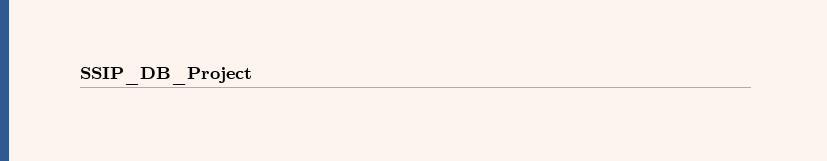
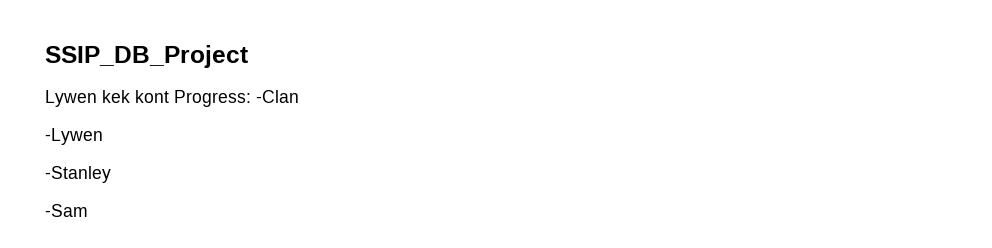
+ Lywen kek kont Progress: -Clan
+ -Lywen
+ -Stanley
+ -Sam

